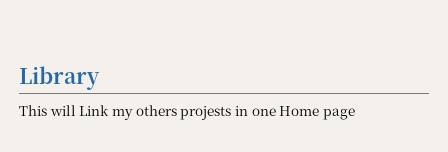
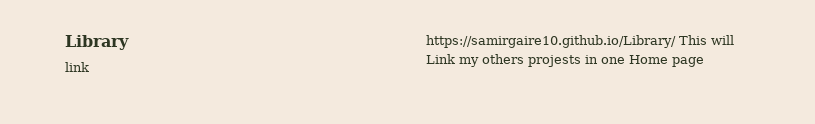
- This will Link my others projests in one Home page
+ link
+ https://samirgaire10.github.io/Library/ This will Link my others projests in one Home page

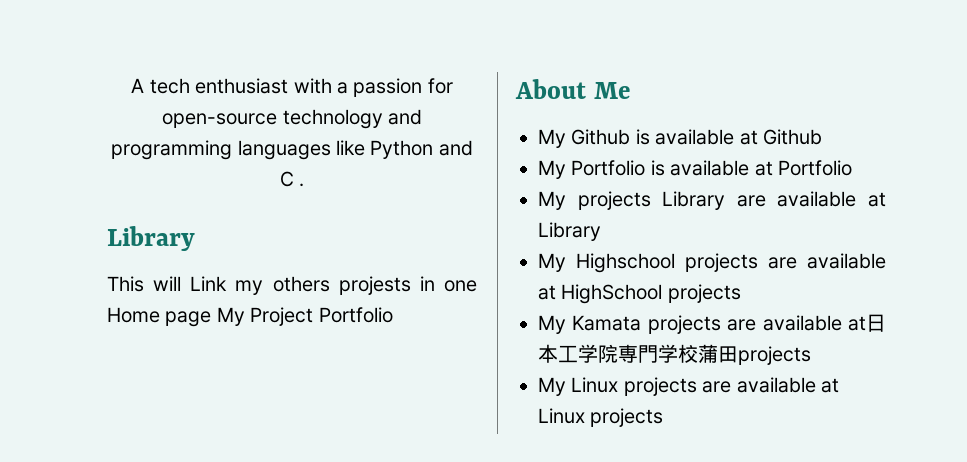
+ A tech enthusiast with a passion for open-source technology and programming languages like Python and C .
  Library
- link
- https://samirgaire10.github.io/Library/ This will Link my others projests in one Home page
+ This will Link my others projests in one Home page My Project Portfolio
+ About Me
+ My Github is available at Github
+ My Portfolio is available at Portfolio
+ My projects Library are available at Library
+ My Highschool projects are available at HighSchool projects
+ My Kamata projects are available at日本工学院専門学校蒲田projects
+ My Linux projects are available at Linux projects

